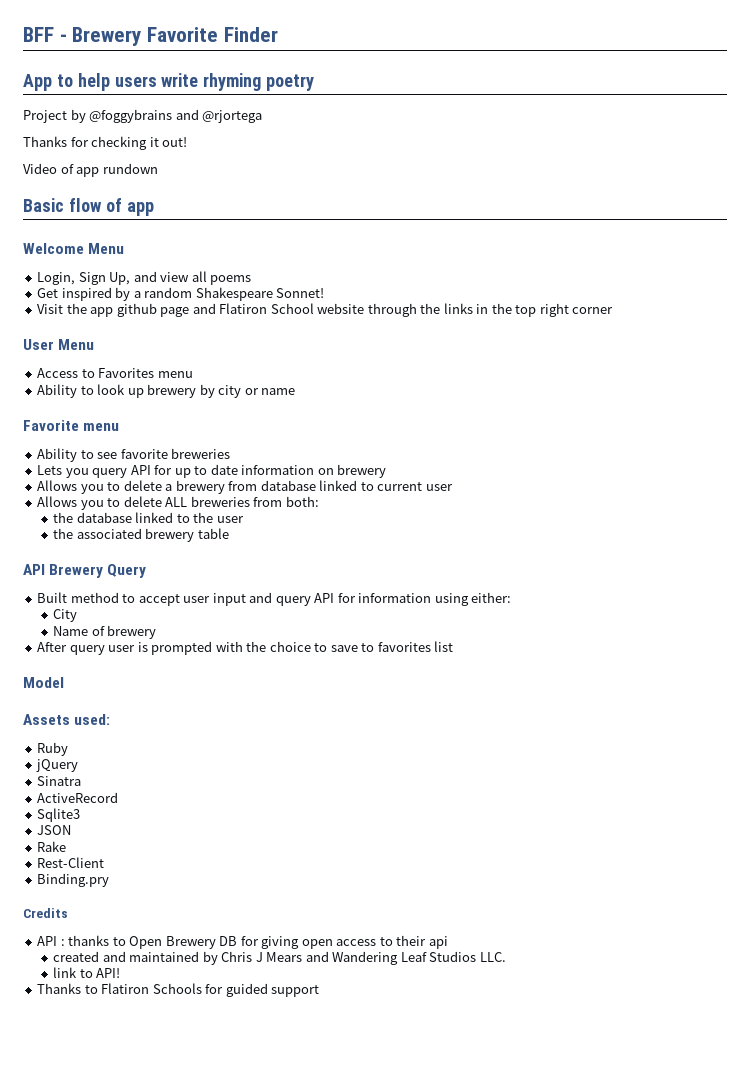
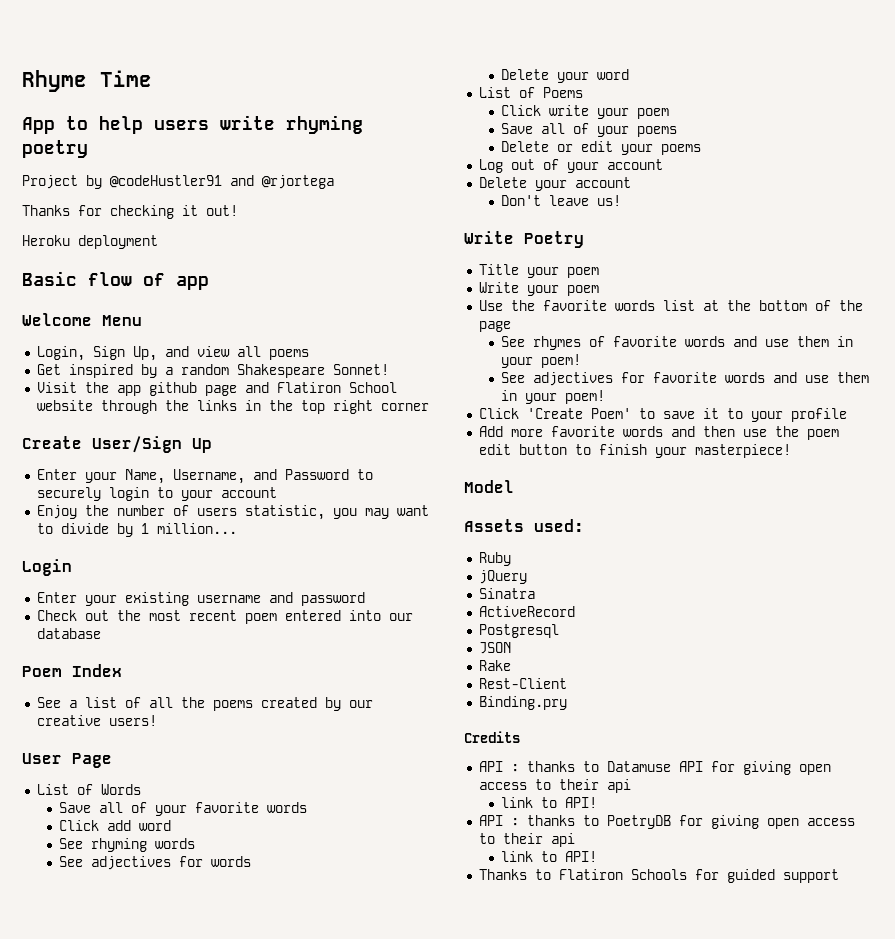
- BFF - Brewery Favorite Finder
+ Rhyme Time
- Project by @foggybrains and @rjortega
+ Project by @codeHustler91 and @rjortega
- Video of app rundown
+ Heroku deployment
- User Menu
- Access to Favorites menu
- Ability to look up brewery by city or name
- Favorite menu
- Ability to see favorite breweries
- Lets you query API for up to date information on brewery
- Allows you to delete a brewery from database linked to current user
- Allows you to delete ALL breweries from both:
- the database linked to the user
- the associated brewery table
- API Brewery Query
- Built method to accept user input and query API for information using either:
- City
- Name of brewery
- After query user is prompted with the choice to save to favorites list
+ Create User/Sign Up
+ Enter your Name, Username, and Password to securely login to your account
+ Enjoy the number of users statistic, you may want to divide by 1 million...
+ Login
+ Enter your existing username and password
+ Check out the most recent poem entered into our database
+ Poem Index
+ See a list of all the poems created by our creative users!
+ User Page
+ List of Words
+ Save all of your favorite words
+ Click add word
+ See rhyming words
+ See adjectives for words
+ Delete your word
+ List of Poems
+ Click write your poem
+ Save all of your poems
+ Delete or edit your poems
+ Log out of your account
+ Delete your account
+ Don't leave us!
+ Write Poetry
+ Title your poem
+ Write your poem
+ Use the favorite words list at the bottom of the page
+ See rhymes of favorite words and use them in your poem!
+ See adjectives for favorite words and use them in your poem!
+ Click 'Create Poem' to save it to your profile
+ Add more favorite words and then use the poem edit button to finish your masterpiece!
- Sqlite3
+ Postgresql
- API : thanks to Open Brewery DB for giving open access to their api
- created and maintained by Chris J Mears and Wandering Leaf Studios LLC.
+ API : thanks to Datamuse API for giving open access to their api
+ link to API!
+ API : thanks to PoetryDB for giving open access to their api

